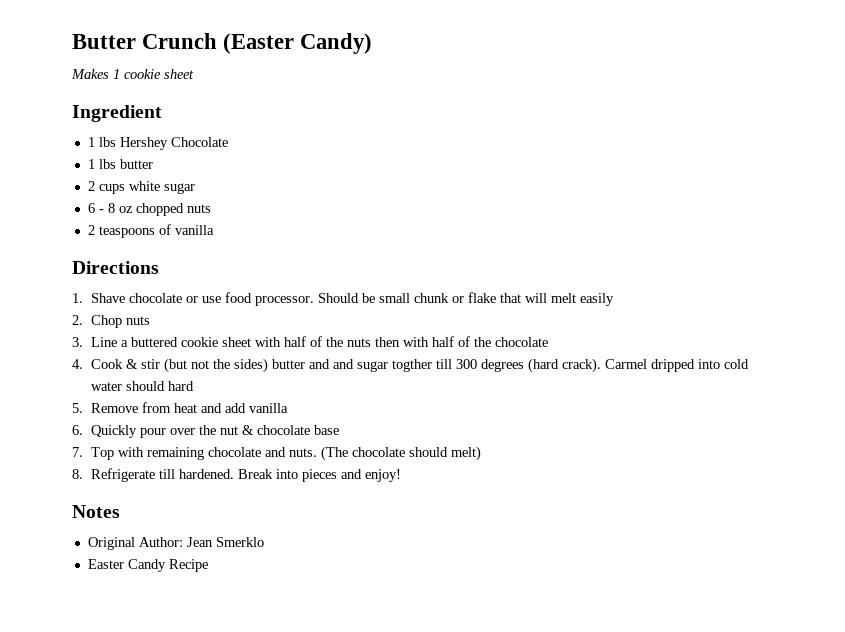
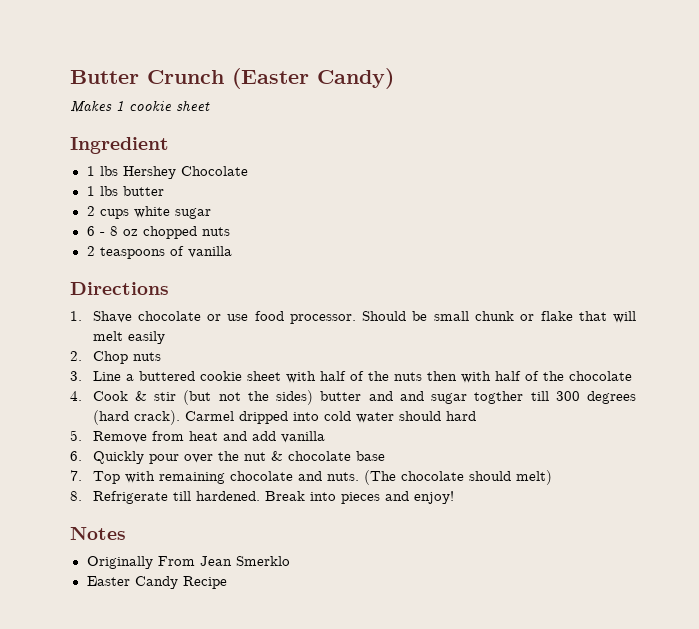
- Original Author: Jean Smerklo
+ Originally From Jean Smerklo

